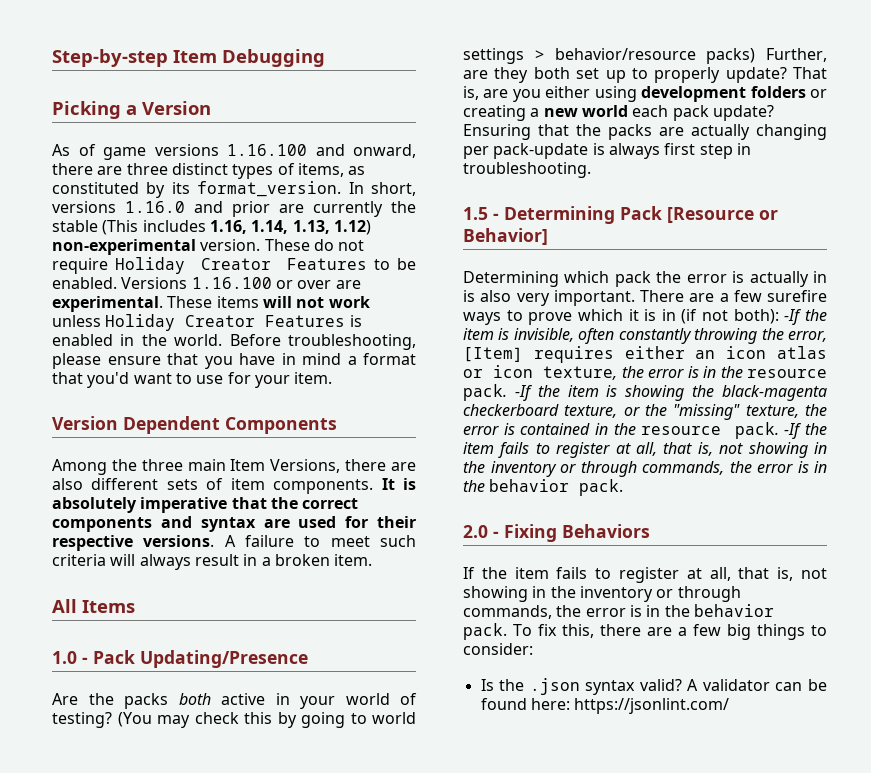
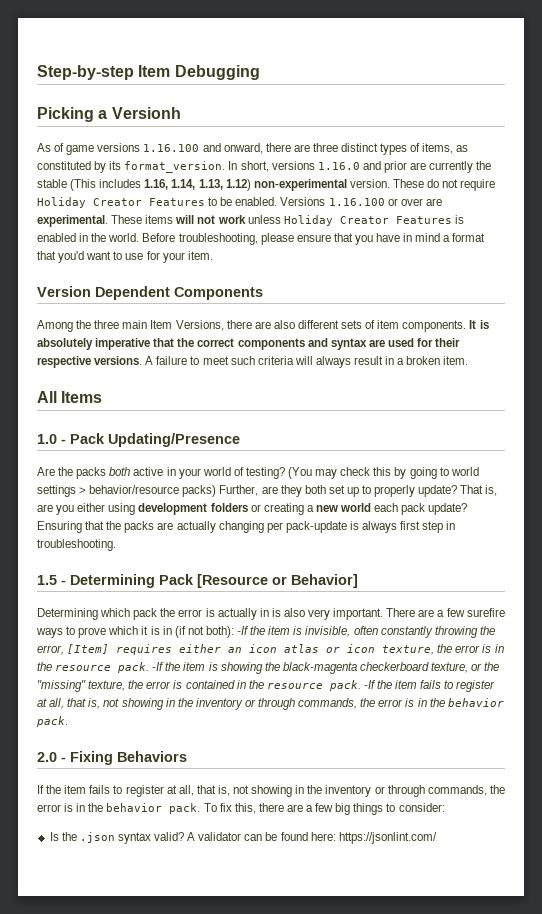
- Picking a Version
+ Picking a Versionh

